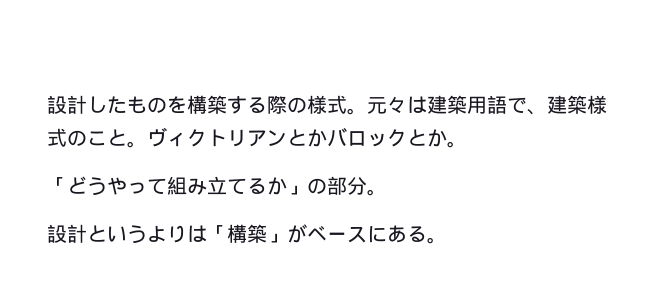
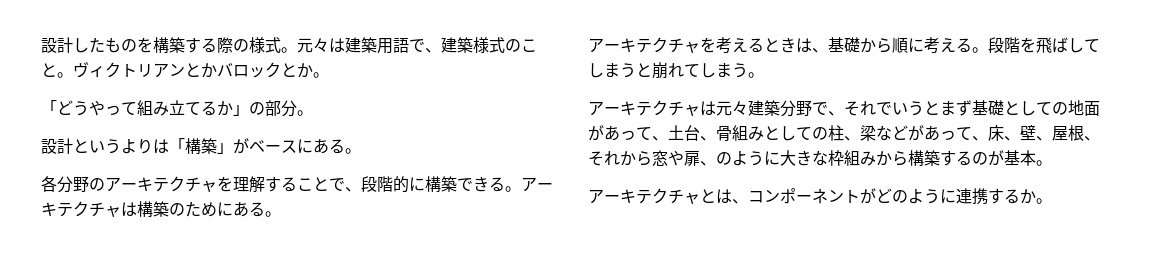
+ 各分野のアーキテクチャを理解することで、段階的に構築できる。アーキテクチャは構築のためにある。
+ アーキテクチャを考えるときは、基礎から順に考える。段階を飛ばしてしまうと崩れてしまう。
+ アーキテクチャは元々建築分野で、それでいうとまず基礎としての地面があって、土台、骨組みとしての柱、梁などがあって、床、壁、屋根、それから窓や扉、のように大きな枠組みから構築するのが基本。
+ アーキテクチャとは、コンポーネントがどのように連携するか。

